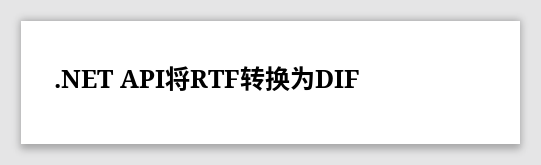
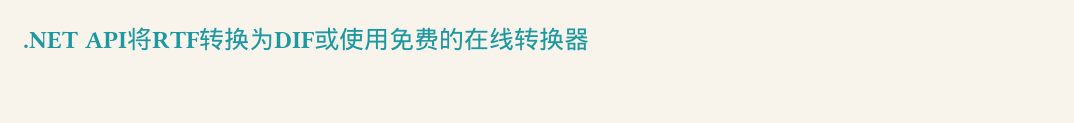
- .NET API将RTF转换为DIF
+ .NET API将RTF转换为DIF或使用免费的在线转换器

